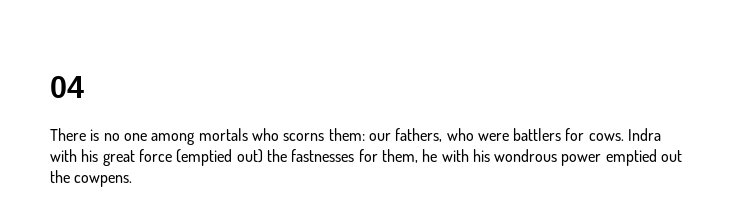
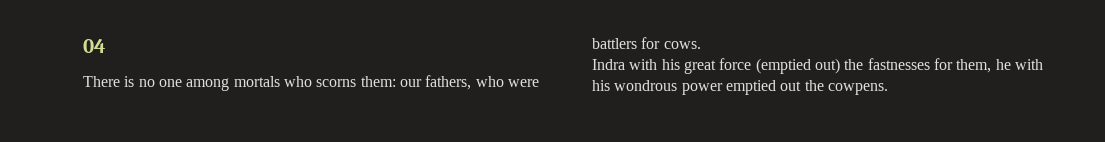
- There is no one among mortals who scorns them: our fathers, who were battlers for cows. Indra with his great force (emptied out) the fastnesses for them, he with his wondrous power emptied out the cowpens.
+ There is no one among mortals who scorns them: our fathers, who were battlers for cows.
+ Indra with his great force (emptied out) the fastnesses for them, he with his wondrous power emptied out the cowpens.

